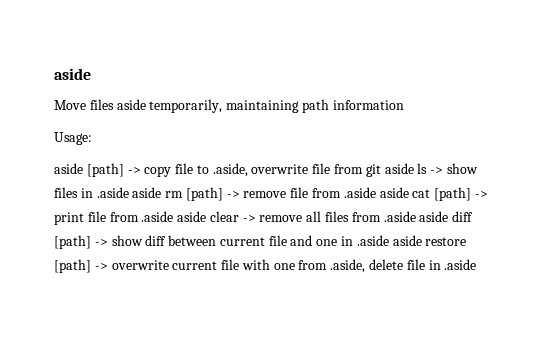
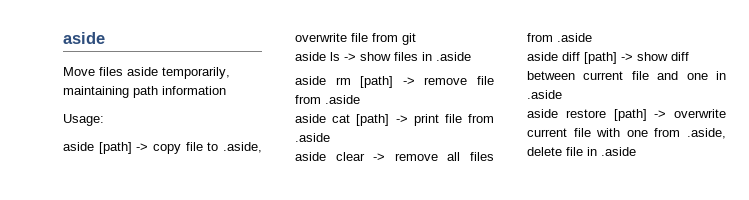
- aside [path] -> copy file to .aside, overwrite file from git aside ls -> show files in .aside aside rm [path] -> remove file from .aside aside cat [path] -> print file from .aside aside clear -> remove all files from .aside aside diff [path] -> show diff between current file and one in .aside aside restore [path] -> overwrite current file with one from .aside, delete file in .aside
+ aside [path] -> copy file to .aside, overwrite file from git
+ aside ls -> show files in .aside
+ aside rm [path] -> remove file from .aside
+ aside cat [path] -> print file from .aside
+ aside clear -> remove all files from .aside
+ aside diff [path] -> show diff between current file and one in .aside
+ aside restore [path] -> overwrite current file with one from .aside, delete file in .aside

